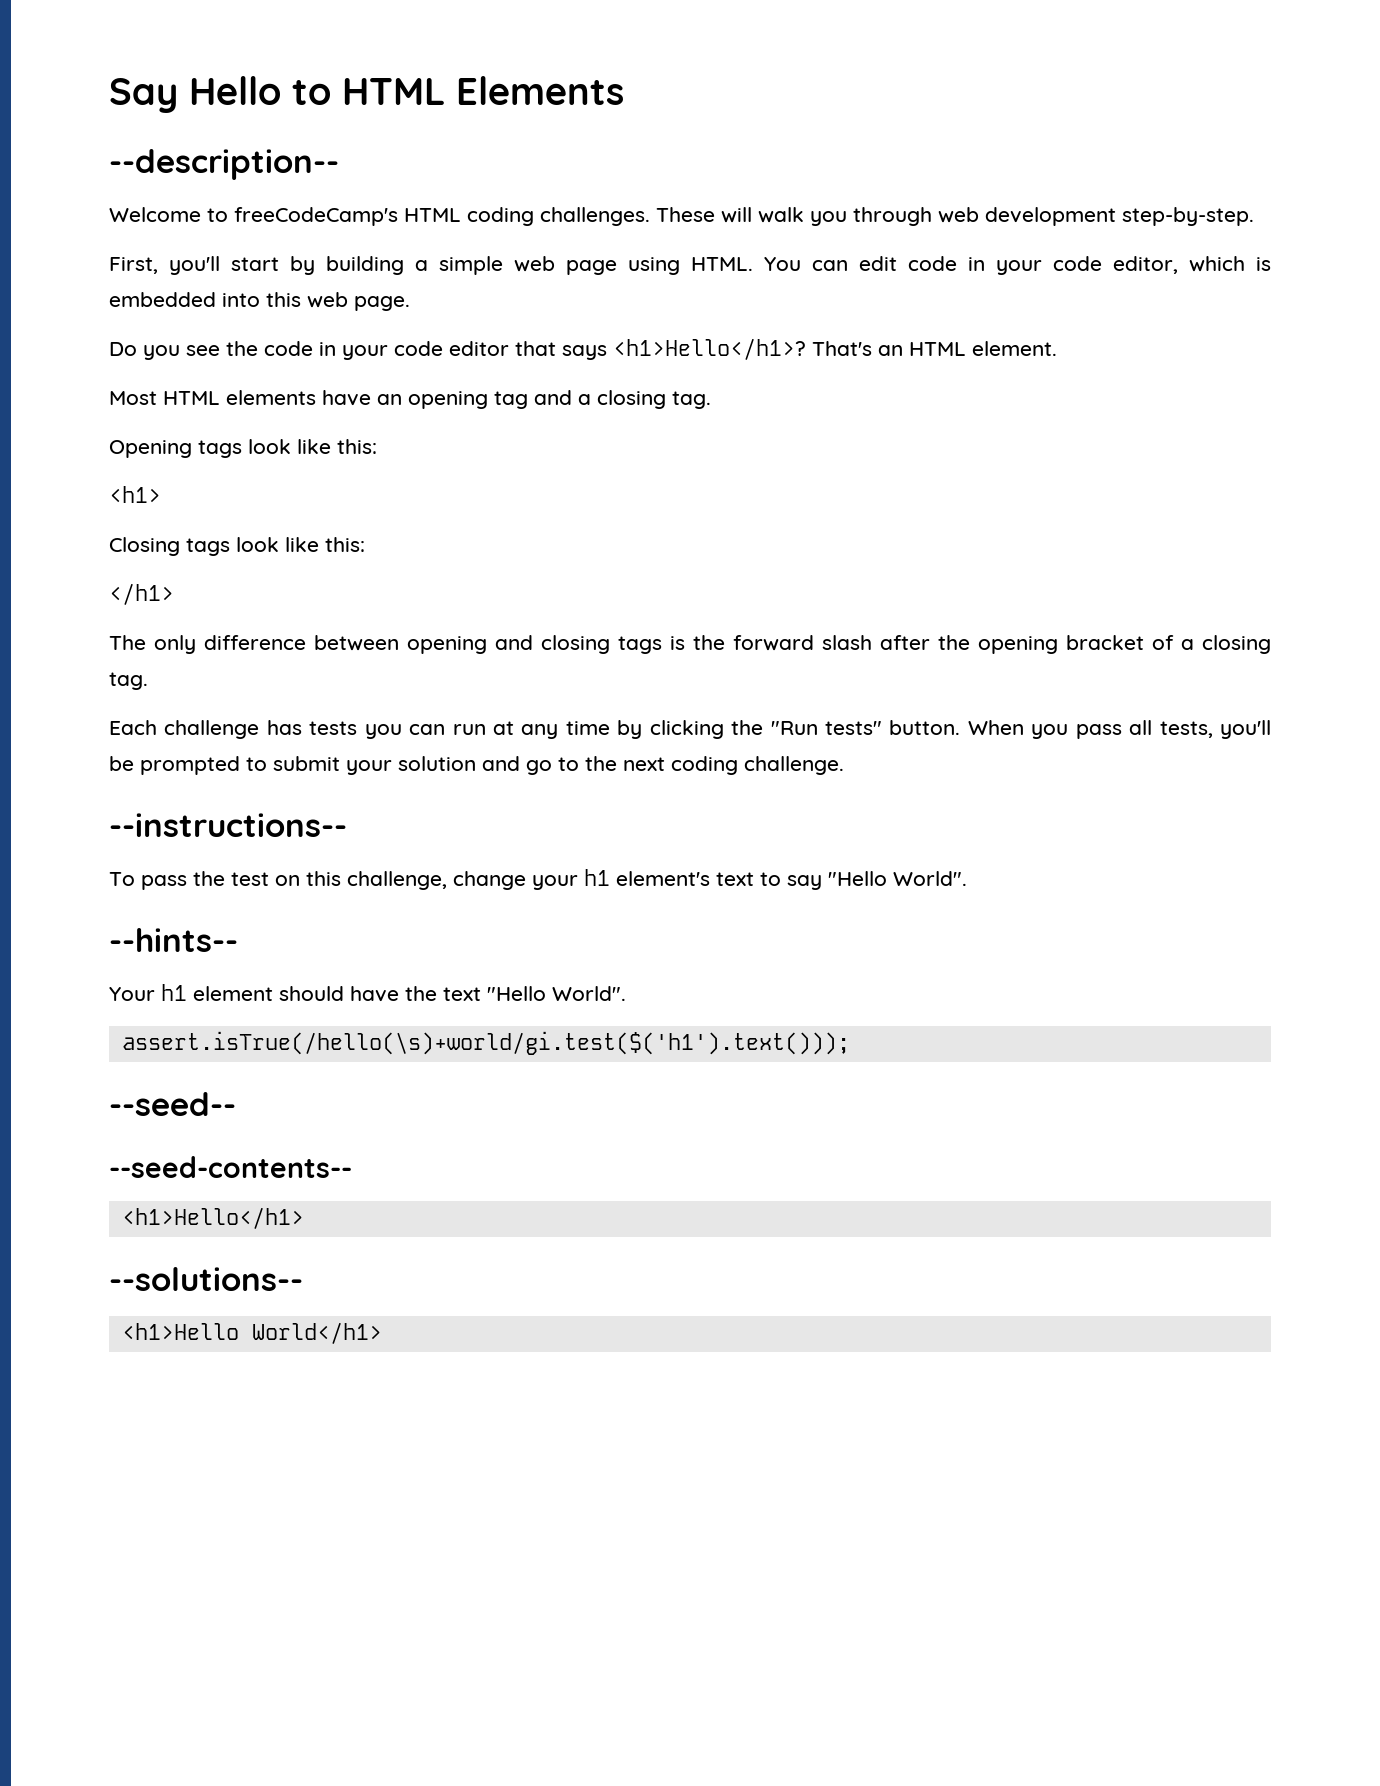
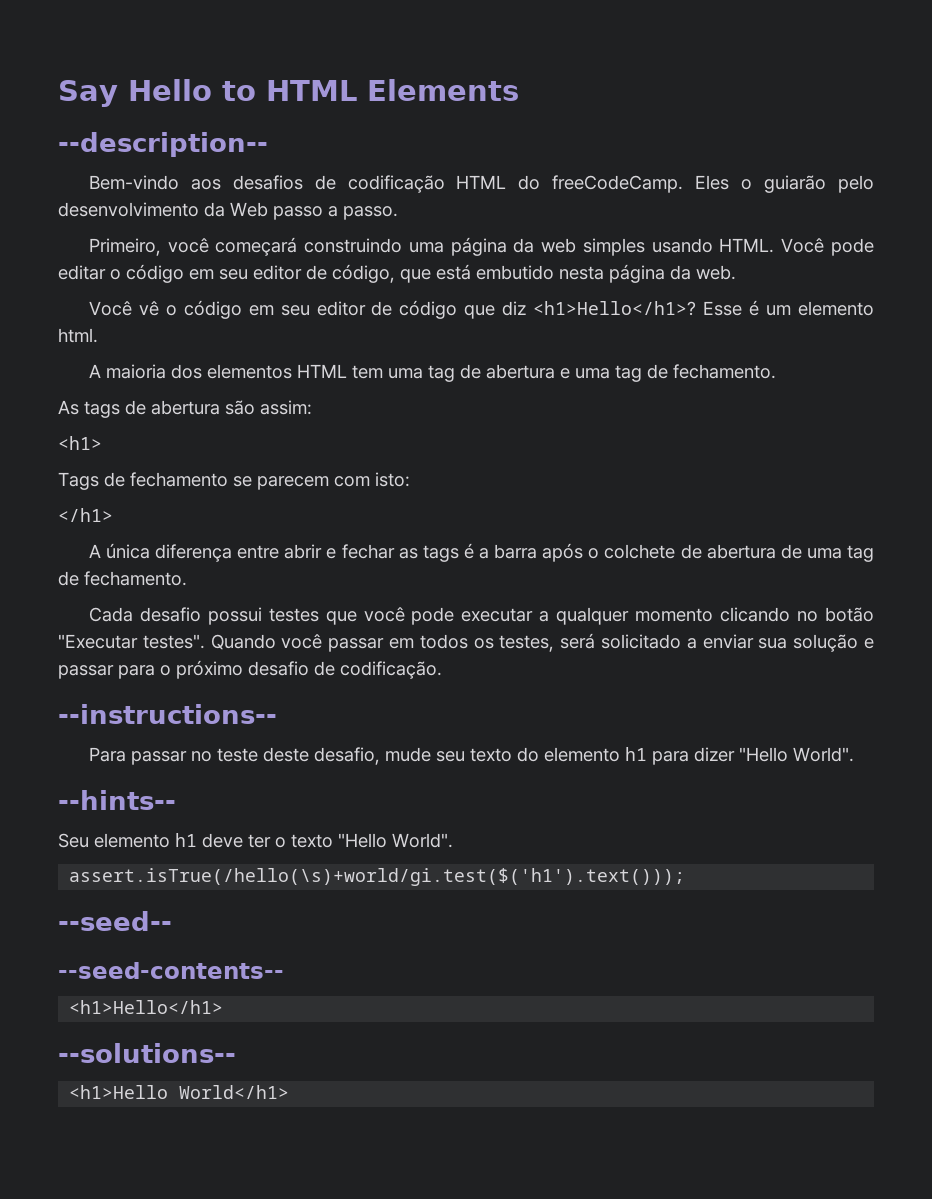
- Welcome to freeCodeCamp's HTML coding challenges. These will walk you through web development step-by-step.
- First, you'll start by building a simple web page using HTML. You can edit code in your code editor, which is embedded into this web page.
- Do you see the code in your code editor that says <h1>Hello</h1>? That's an HTML element.
- Most HTML elements have an opening tag and a closing tag.
- Opening tags look like this:
+ Bem-vindo aos desafios de codificação HTML do freeCodeCamp. Eles o guiarão pelo desenvolvimento da Web passo a passo.
+ Primeiro, você começará construindo uma página da web simples usando HTML. Você pode editar o código em seu editor de código, que está embutido nesta página da web.
+ Você vê o código em seu editor de código que diz <h1>Hello</h1>? Esse é um elemento html.
+ A maioria dos elementos HTML tem uma tag de abertura e uma tag de fechamento.
+ As tags de abertura são assim:
  <h1>
- Closing tags look like this:
+ Tags de fechamento se parecem com isto:
  </h1>
- The only difference between opening and closing tags is the forward slash after the opening bracket of a closing tag.
- Each challenge has tests you can run at any time by clicking the "Run tests" button. When you pass all tests, you'll be prompted to submit your solution and go to the next coding challenge.
+ A única diferença entre abrir e fechar as tags é a barra após o colchete de abertura de uma tag de fechamento.
+ Cada desafio possui testes que você pode executar a qualquer momento clicando no botão "Executar testes". Quando você passar em todos os testes, será solicitado a enviar sua solução e passar para o próximo desafio de codificação.
  --instructions--
- To pass the test on this challenge, change your h1 element's text to say "Hello World".
+ Para passar no teste deste desafio, mude seu texto do elemento h1 para dizer "Hello World".
  --hints--
- Your h1 element should have the text "Hello World".
+ Seu elemento h1 deve ter o texto "Hello World".

